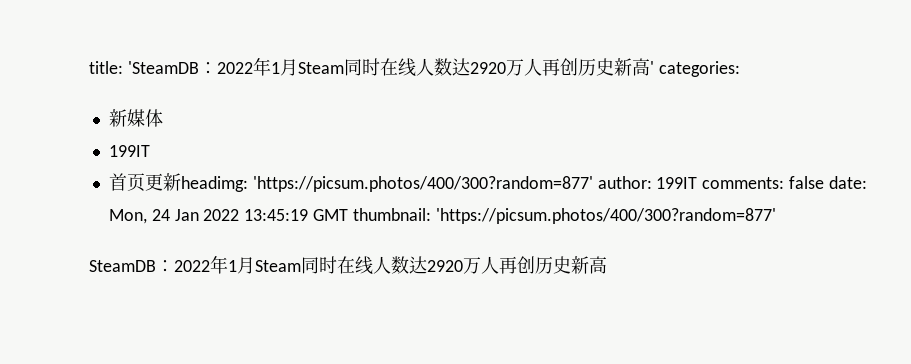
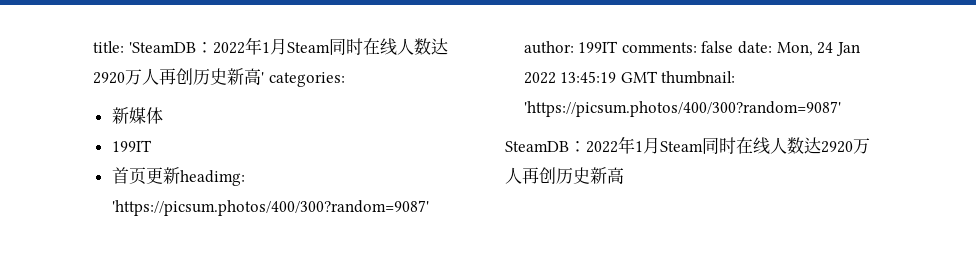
- 首页更新headimg: 'https://picsum.photos/400/300?random=877' author: 199IT comments: false date: Mon, 24 Jan 2022 13:45:19 GMT thumbnail: 'https://picsum.photos/400/300?random=877'
+ 首页更新headimg: 'https://picsum.photos/400/300?random=9087' author: 199IT comments: false date: Mon, 24 Jan 2022 13:45:19 GMT thumbnail: 'https://picsum.photos/400/300?random=9087'

